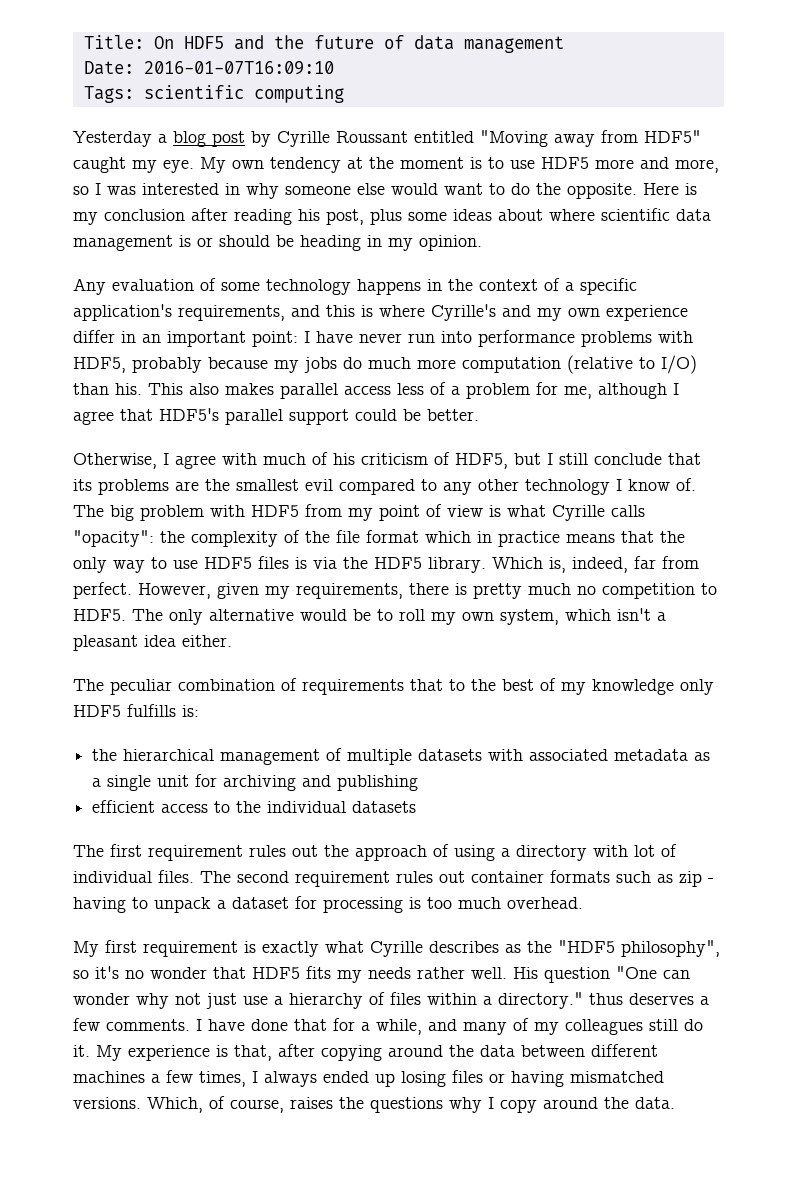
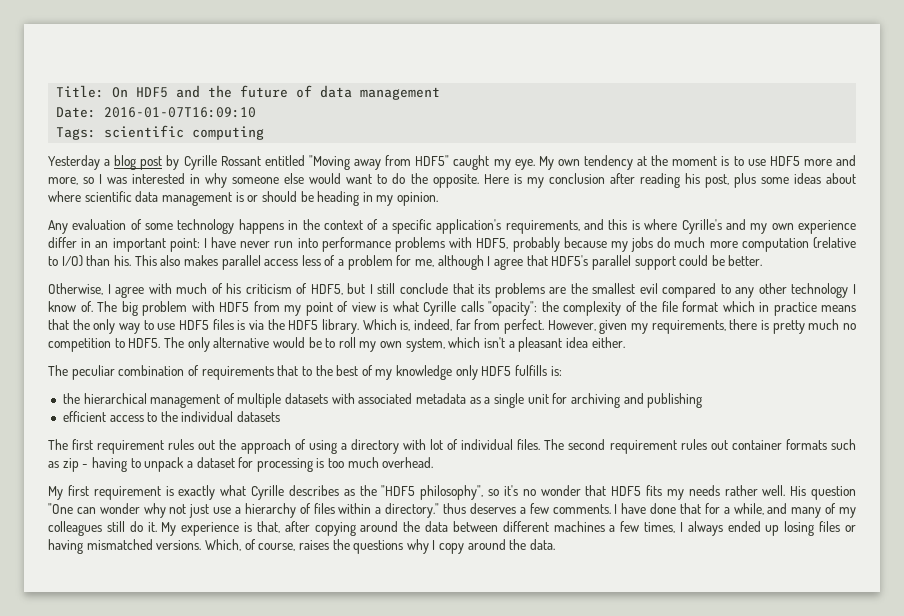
- Yesterday a blog post by Cyrille Roussant entitled "Moving away from HDF5" caught my eye.
+ Yesterday a blog post by Cyrille Rossant entitled "Moving away from HDF5" caught my eye.

